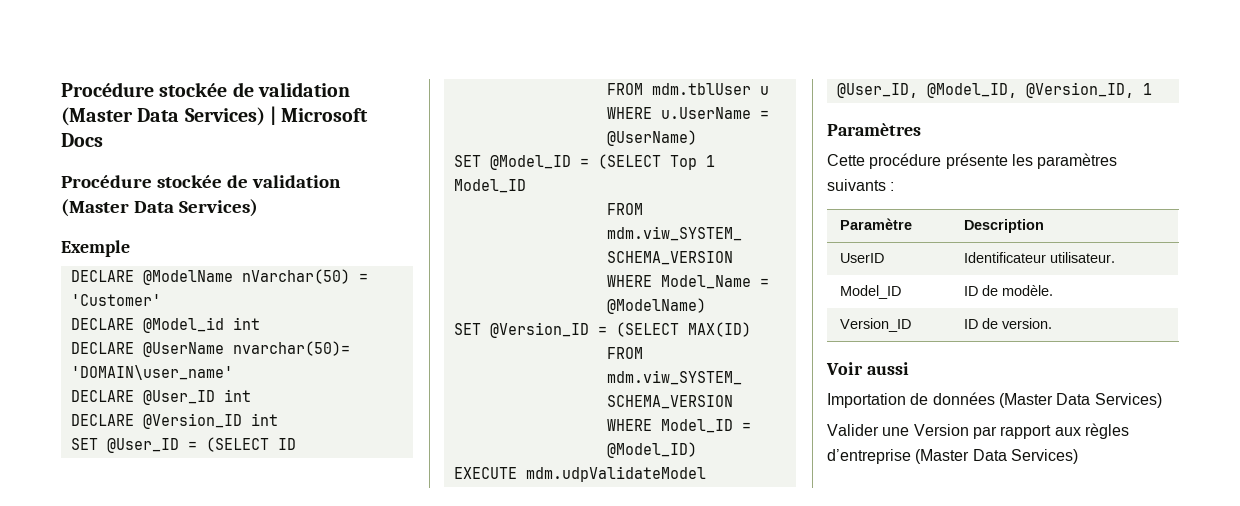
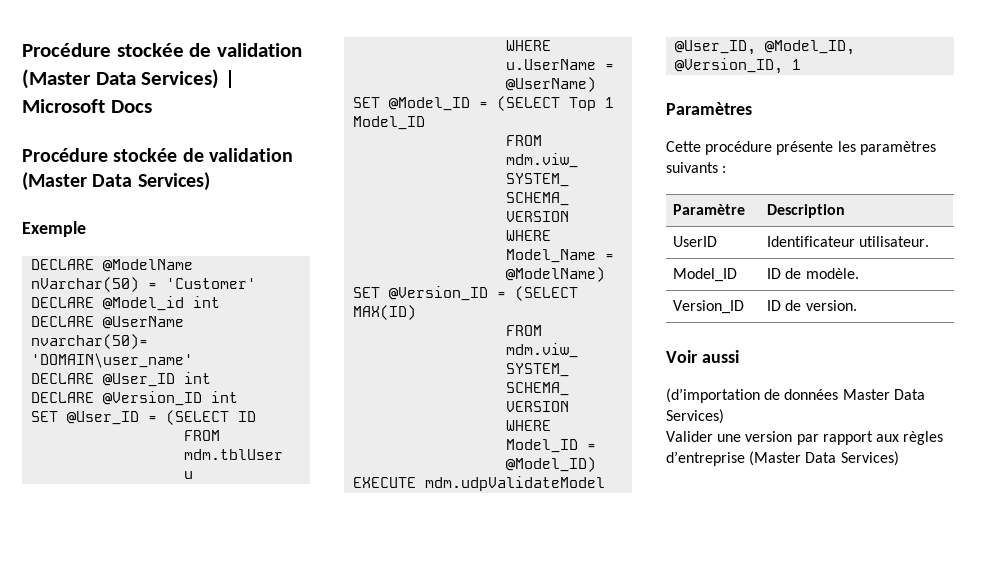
- Importation de données (Master Data Services)
+ (d’importation de données Master Data Services)
- Valider une Version par rapport aux règles d’entreprise (Master Data Services)
+ Valider une version par rapport aux règles d’entreprise (Master Data Services)

